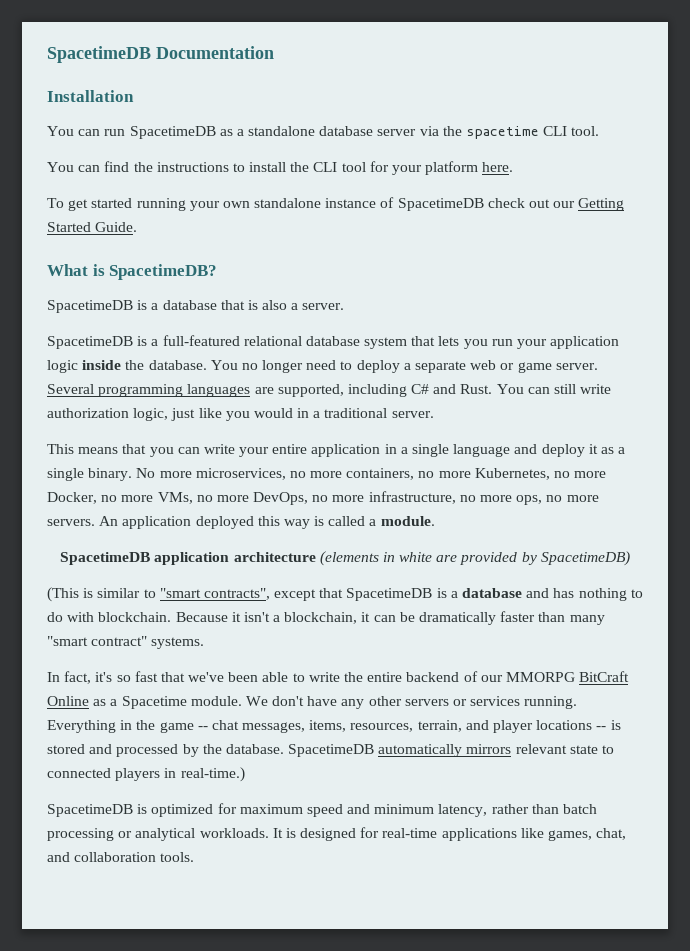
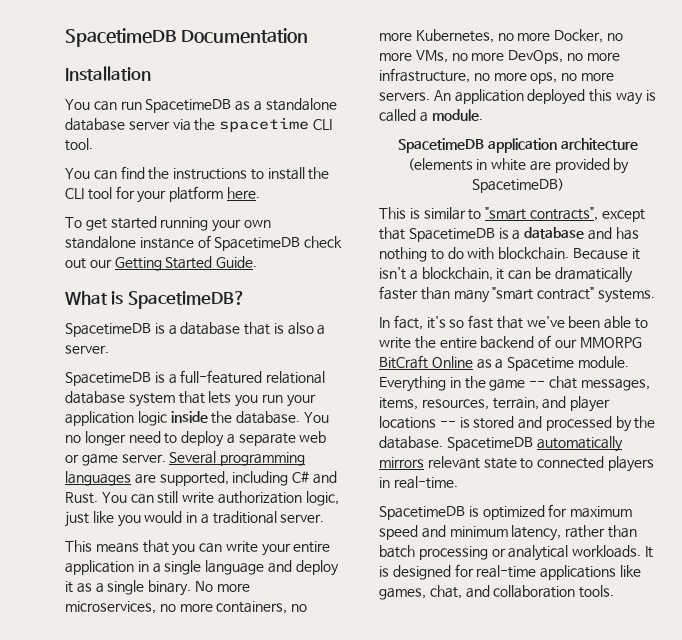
- (This is similar to "smart contracts", except that SpacetimeDB is a database and has nothing to do with blockchain.
+ This is similar to "smart contracts", except that SpacetimeDB is a database and has nothing to do with blockchain.
- We don't have any other servers or services running.
- SpacetimeDB automatically mirrors relevant state to connected players in real-time.)
+ SpacetimeDB automatically mirrors relevant state to connected players in real-time.

